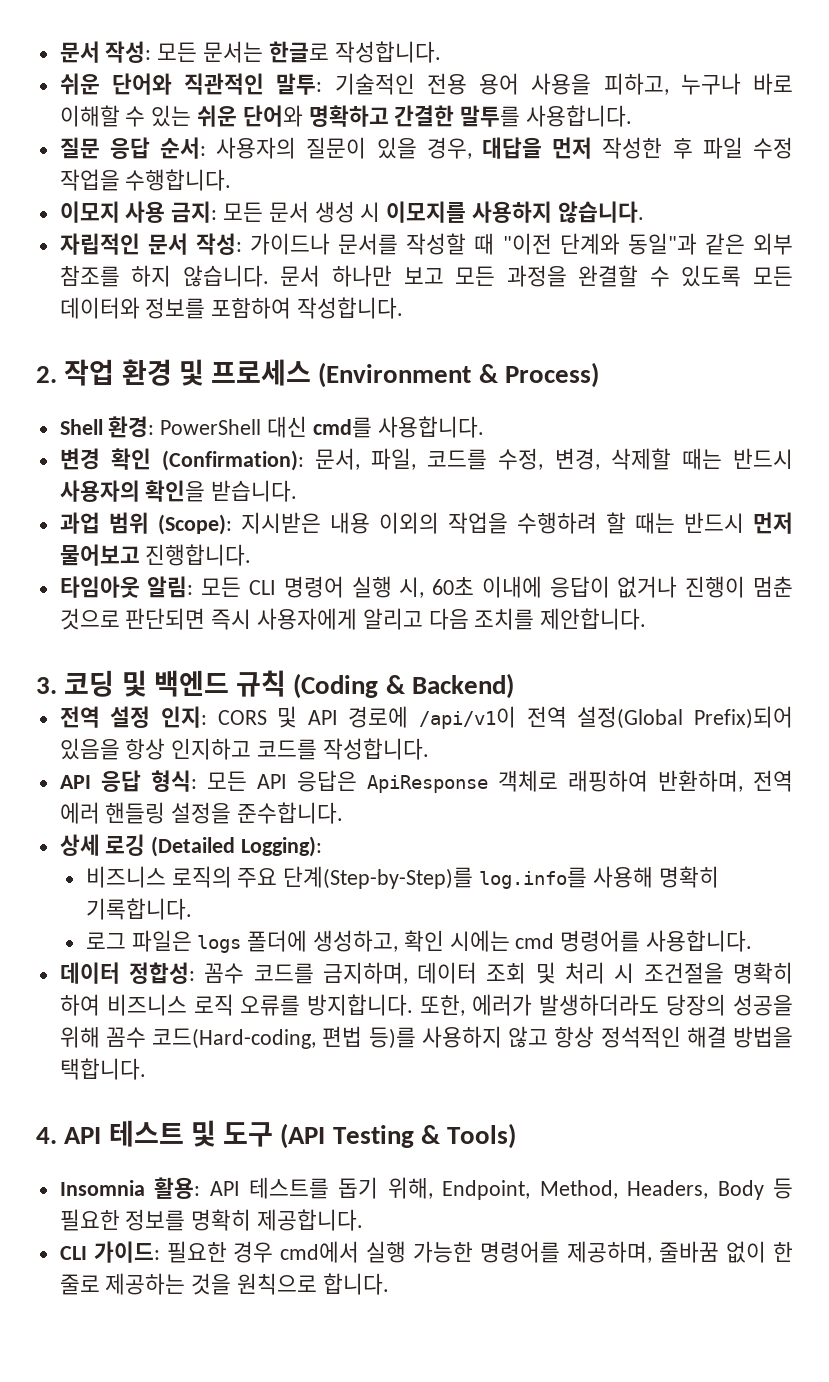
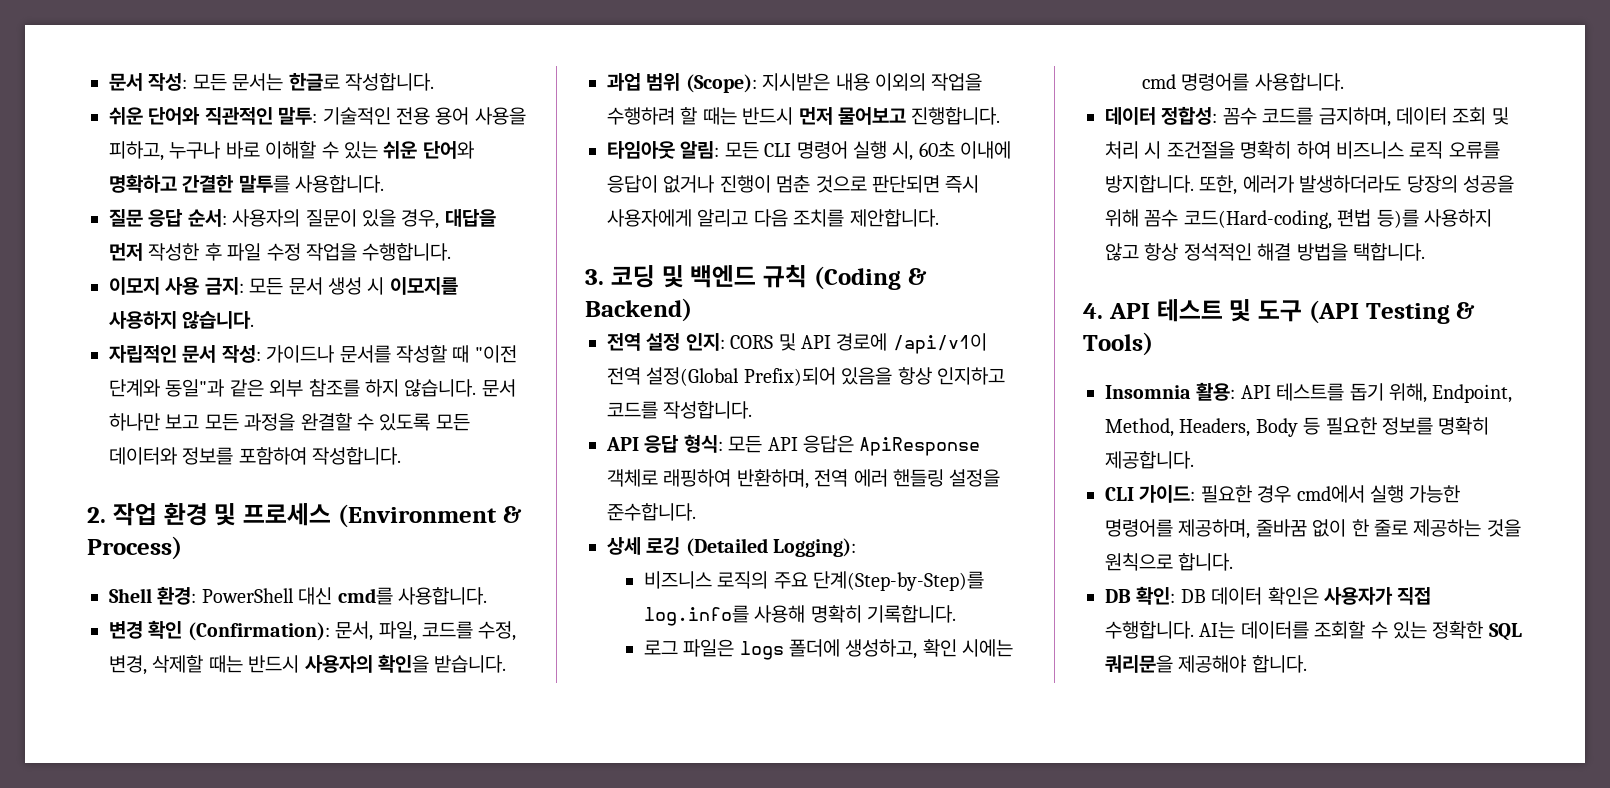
+ DB 확인: DB 데이터 확인은 사용자가 직접 수행합니다. AI는 데이터를 조회할 수 있는 정확한 SQL 쿼리문을 제공해야 합니다.

